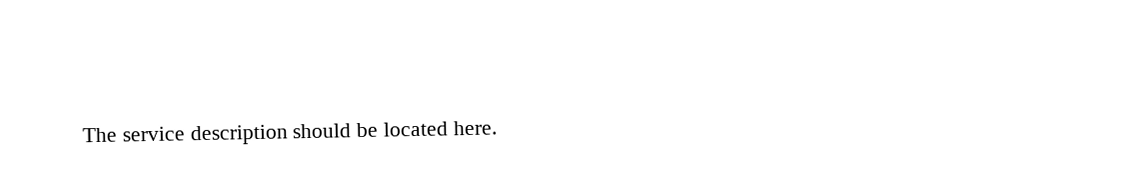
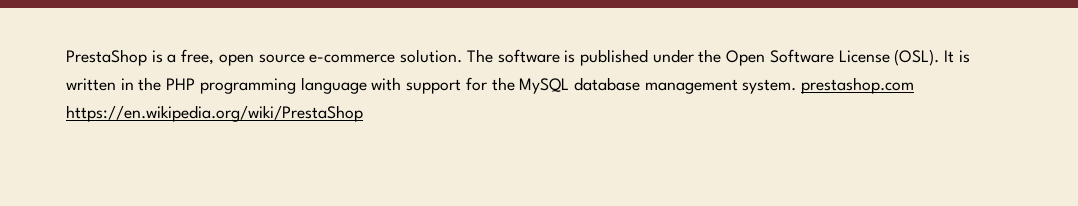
- The service description should be located here.
+ PrestaShop is a free, open source e-commerce solution. The software is published under the Open Software License (OSL). It is written in the PHP programming language with support for the MySQL database management system. prestashop.com https://en.wikipedia.org/wiki/PrestaShop

